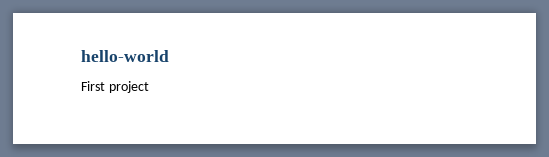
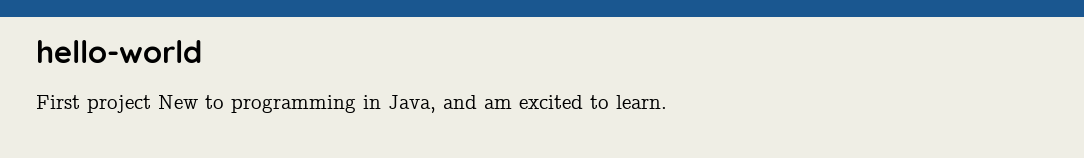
- First project
+ First project New to programming in Java, and am excited to learn.

